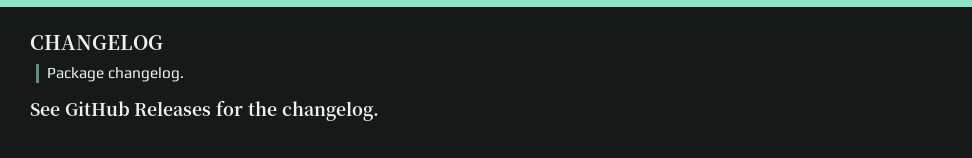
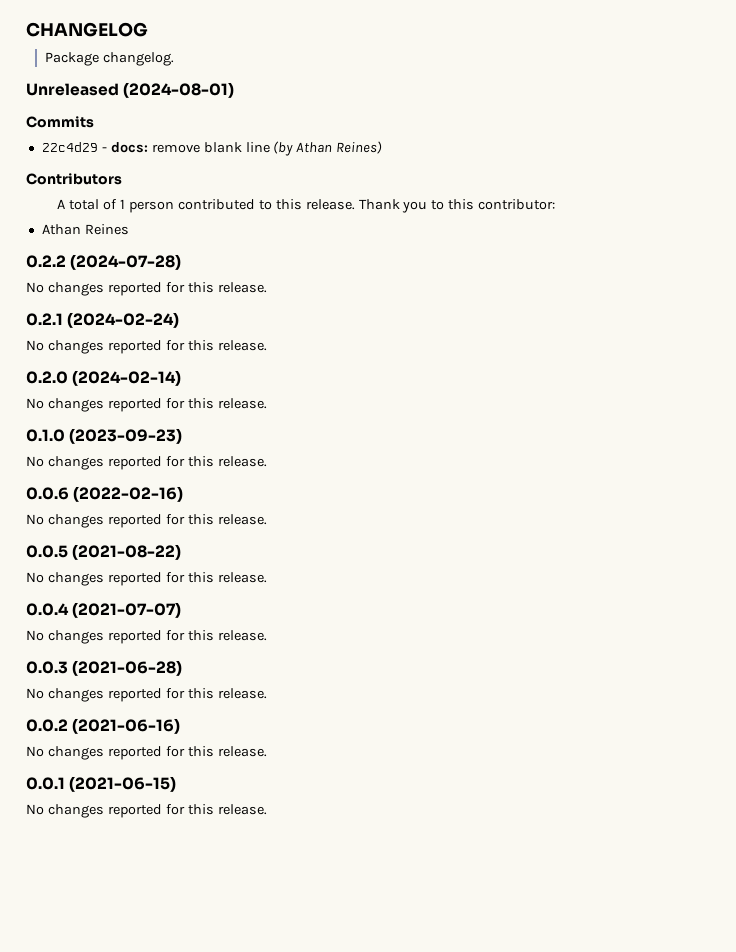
- See GitHub Releases for the changelog.
+ Unreleased (2024-08-01)
+ Commits
+ 22c4d29 - docs: remove blank line (by Athan Reines)
+ Contributors
+ A total of 1 person contributed to this release. Thank you to this contributor:
+ Athan Reines
+ 0.2.2 (2024-07-28)
+ No changes reported for this release.
+ 0.2.1 (2024-02-24)
+ No changes reported for this release.
+ 0.2.0 (2024-02-14)
+ No changes reported for this release.
+ 0.1.0 (2023-09-23)
+ No changes reported for this release.
+ 0.0.6 (2022-02-16)
+ No changes reported for this release.
+ 0.0.5 (2021-08-22)
+ No changes reported for this release.
+ 0.0.4 (2021-07-07)
+ No changes reported for this release.
+ 0.0.3 (2021-06-28)
+ No changes reported for this release.
+ 0.0.2 (2021-06-16)
+ No changes reported for this release.
+ 0.0.1 (2021-06-15)
+ No changes reported for this release.

